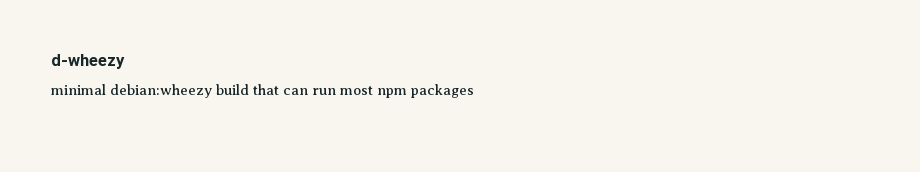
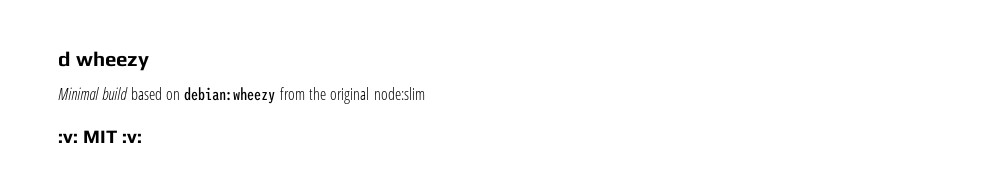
- d-wheezy
- minimal debian:wheezy build that can run most npm packages
+ d wheezy
+ Minimal build based on debian:wheezy from the original node:slim
+ :v: MIT :v:

